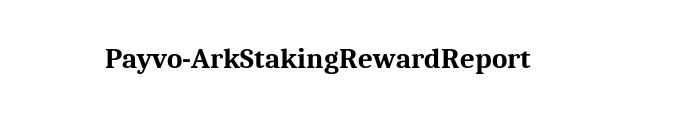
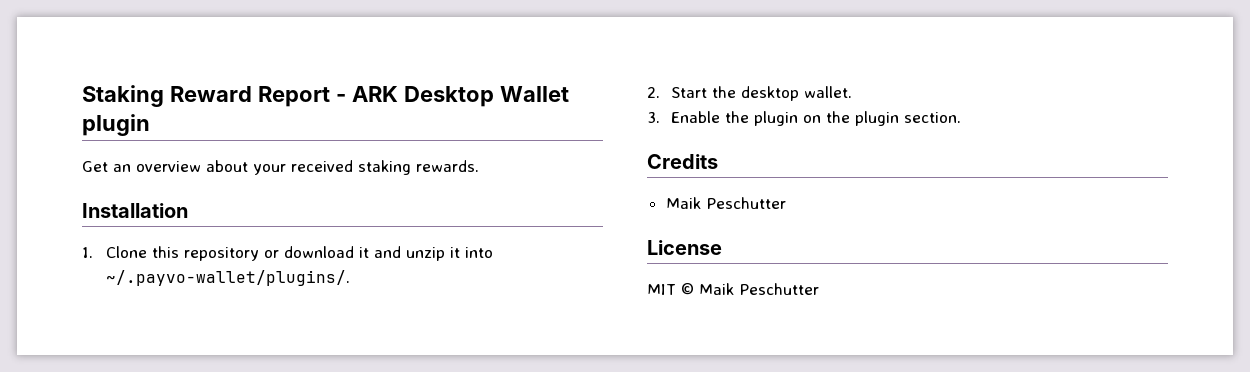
- Payvo-ArkStakingRewardReport
+ Staking Reward Report - ARK Desktop Wallet plugin
+ Get an overview about your received staking rewards.
+ Installation
+ 1. Clone this repository or download it and unzip it into ~/.payvo-wallet/plugins/.
+ 2. Start the desktop wallet.
+ 3. Enable the plugin on the plugin section.
+ Credits
+ Maik Peschutter
+ License
+ MIT © Maik Peschutter

